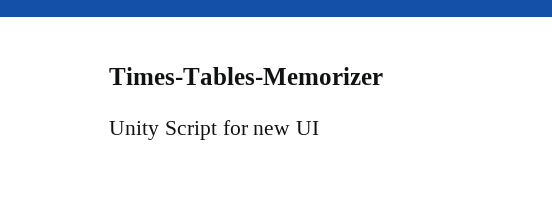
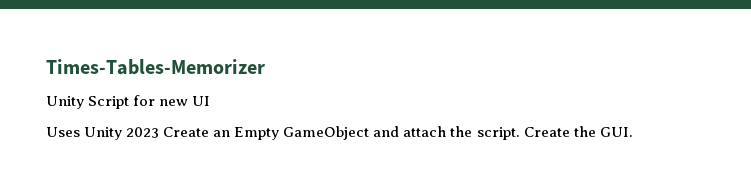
+ Uses Unity 2023 Create an Empty GameObject and attach the script. Create the GUI.

